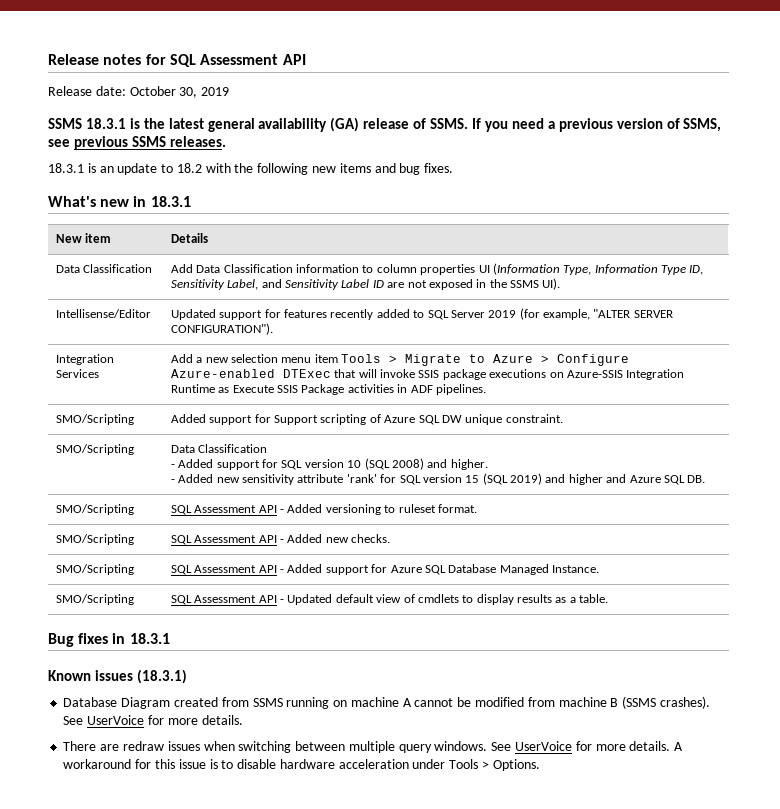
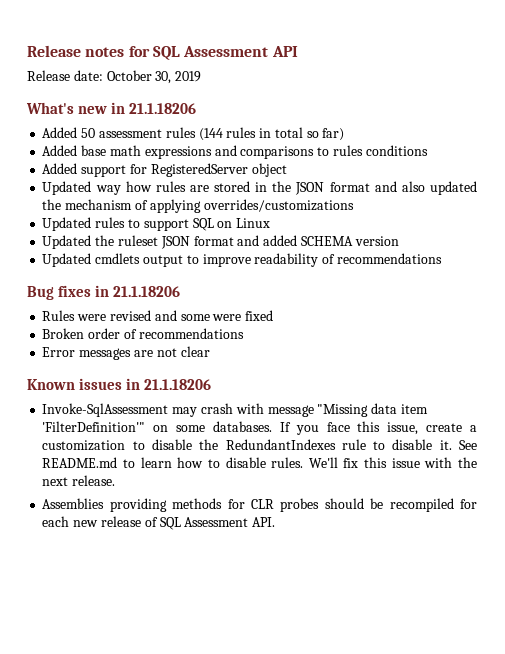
- SSMS 18.3.1 is the latest general availability (GA) release of SSMS. If you need a previous version of SSMS, see previous SSMS releases.
- 18.3.1 is an update to 18.2 with the following new items and bug fixes.
- What's new in 18.3.1
- New item | Details
- Data Classification | Add Data Classification information to column properties UI (Information Type, Information Type ID, Sensitivity Label, and Sensitivity Label ID are not exposed in the SSMS UI).
- Intellisense/Editor | Updated support for features recently added to SQL Server 2019 (for example, "ALTER SERVER CONFIGURATION").
- Integration Services | Add a new selection menu item Tools > Migrate to Azure > Configure Azure-enabled DTExec that will invoke SSIS package executions on Azure-SSIS Integration Runtime as Execute SSIS Package activities in ADF pipelines.
- SMO/Scripting | Added support for Support scripting of Azure SQL DW unique constraint.
- SMO/Scripting | Data Classification
- - Added support for SQL version 10 (SQL 2008) and higher.
- - Added new sensitivity attribute 'rank' for SQL version 15 (SQL 2019) and higher and Azure SQL DB.
- SMO/Scripting | SQL Assessment API - Added versioning to ruleset format.
- SMO/Scripting | SQL Assessment API - Added new checks.
- SMO/Scripting | SQL Assessment API - Added support for Azure SQL Database Managed Instance.
- SMO/Scripting | SQL Assessment API - Updated default view of cmdlets to display results as a table.
- Bug fixes in 18.3.1
- Known issues (18.3.1)
- Database Diagram created from SSMS running on machine A cannot be modified from machine B (SSMS crashes). See UserVoice for more details.
- There are redraw issues when switching between multiple query windows. See UserVoice for more details. A workaround for this issue is to disable hardware acceleration under Tools > Options.
+ What's new in 21.1.18206
+ Added 50 assessment rules (144 rules in total so far)
+ Added base math expressions and comparisons to rules conditions
+ Added support for RegisteredServer object
+ Updated way how rules are stored in the JSON format and also updated the mechanism of applying overrides/customizations
+ Updated rules to support SQL on Linux
+ Updated the ruleset JSON format and added SCHEMA version
+ Updated cmdlets output to improve readability of recommendations
+ Bug fixes in 21.1.18206
+ Rules were revised and some were fixed
+ Broken order of recommendations
+ Error messages are not clear
+ Known issues in 21.1.18206
+ Invoke-SqlAssessment may crash with message "Missing data item 'FilterDefinition'" on some databases. If you face this issue, create a customization to disable the RedundantIndexes rule to disable it. See README.md to learn how to disable rules. We'll fix this issue with the next release.
+ Assemblies providing methods for CLR probes should be recompiled for each new release of SQL Assessment API.

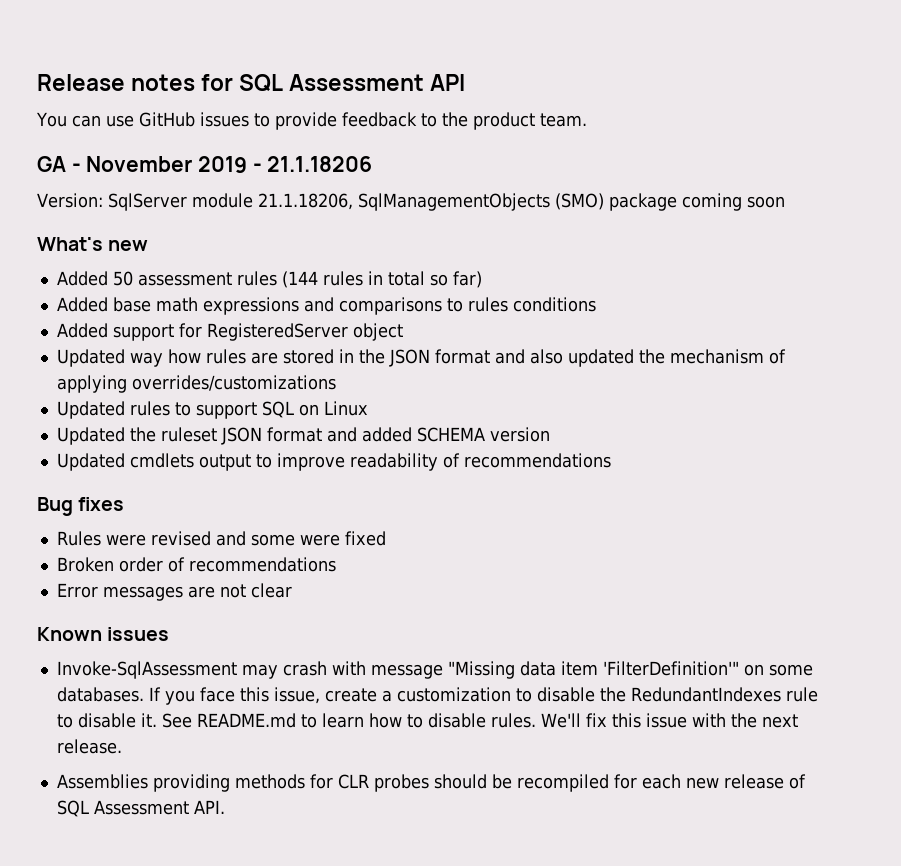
- Release date: October 30, 2019
+ You can use GitHub issues to provide feedback to the product team.
+ GA - November 2019 - 21.1.18206
+ Version: SqlServer module 21.1.18206, SqlManagementObjects (SMO) package coming soon
- What's new in 21.1.18206
+ What's new
- Bug fixes in 21.1.18206
+ Bug fixes
- Known issues in 21.1.18206
+ Known issues

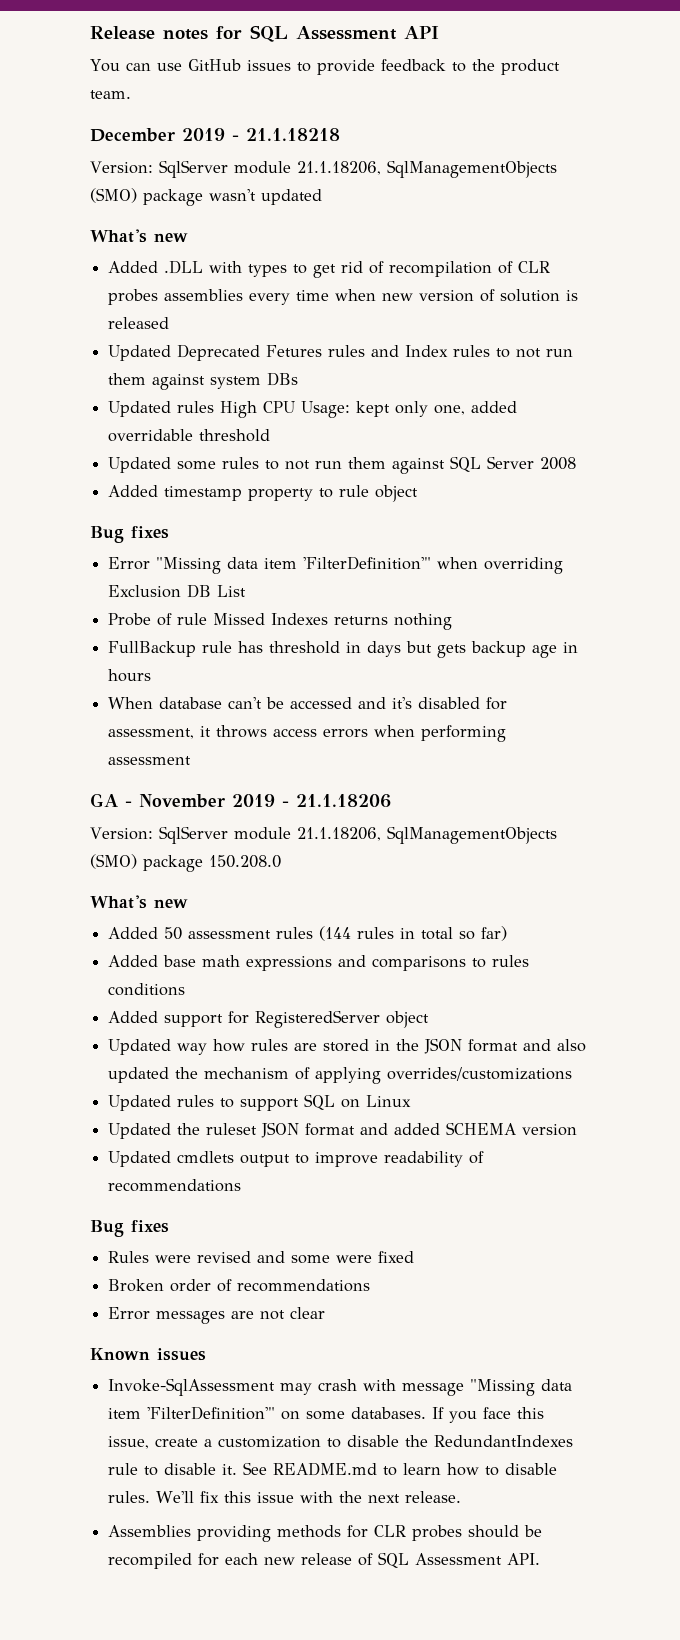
+ December 2019 - 21.1.18218
+ Version: SqlServer module 21.1.18206, SqlManagementObjects (SMO) package wasn't updated
+ What's new
+ Added .DLL with types to get rid of recompilation of CLR probes assemblies every time when new version of solution is released
+ Updated Deprecated Fetures rules and Index rules to not run them against system DBs
+ Updated rules High CPU Usage: kept only one, added overridable threshold
+ Updated some rules to not run them against SQL Server 2008
+ Added timestamp property to rule object
+ Bug fixes
+ Error "Missing data item 'FilterDefinition'" when overriding Exclusion DB List
+ Probe of rule Missed Indexes returns nothing
+ FullBackup rule has threshold in days but gets backup age in hours
+ When database can't be accessed and it's disabled for assessment, it throws access errors when performing assessment
- Version: SqlServer module 21.1.18206, SqlManagementObjects (SMO) package coming soon
+ Version: SqlServer module 21.1.18206, SqlManagementObjects (SMO) package 150.208.0

